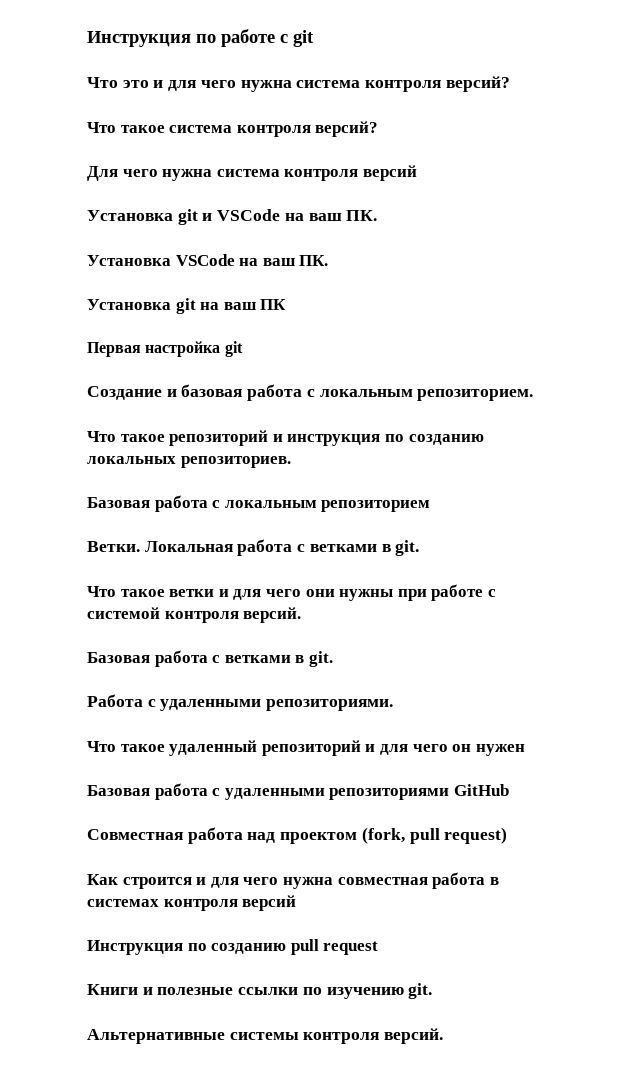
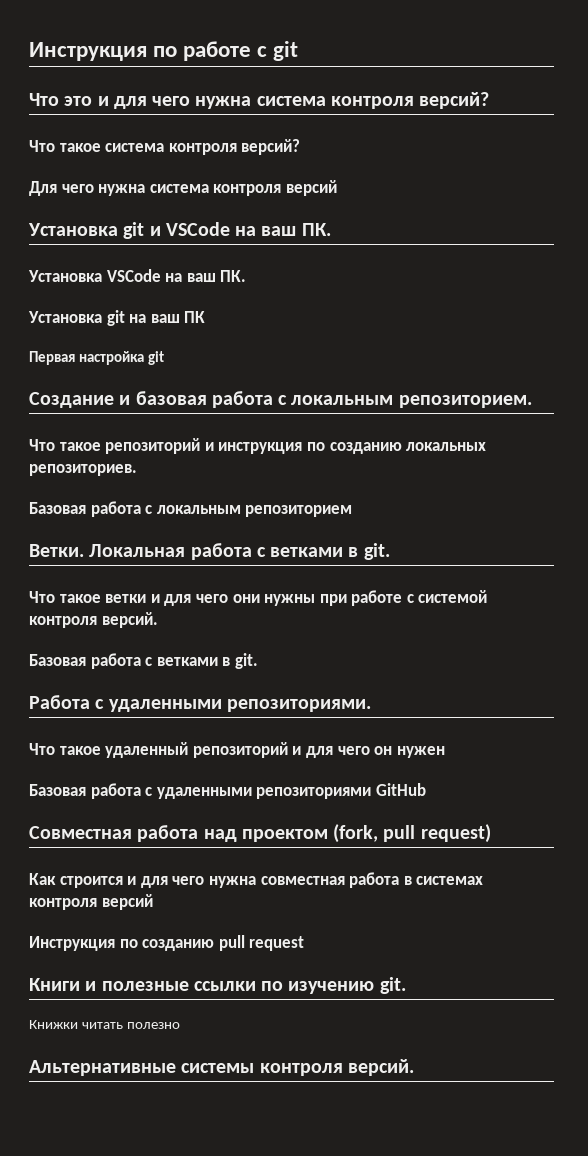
+ Книжки читать полезно

